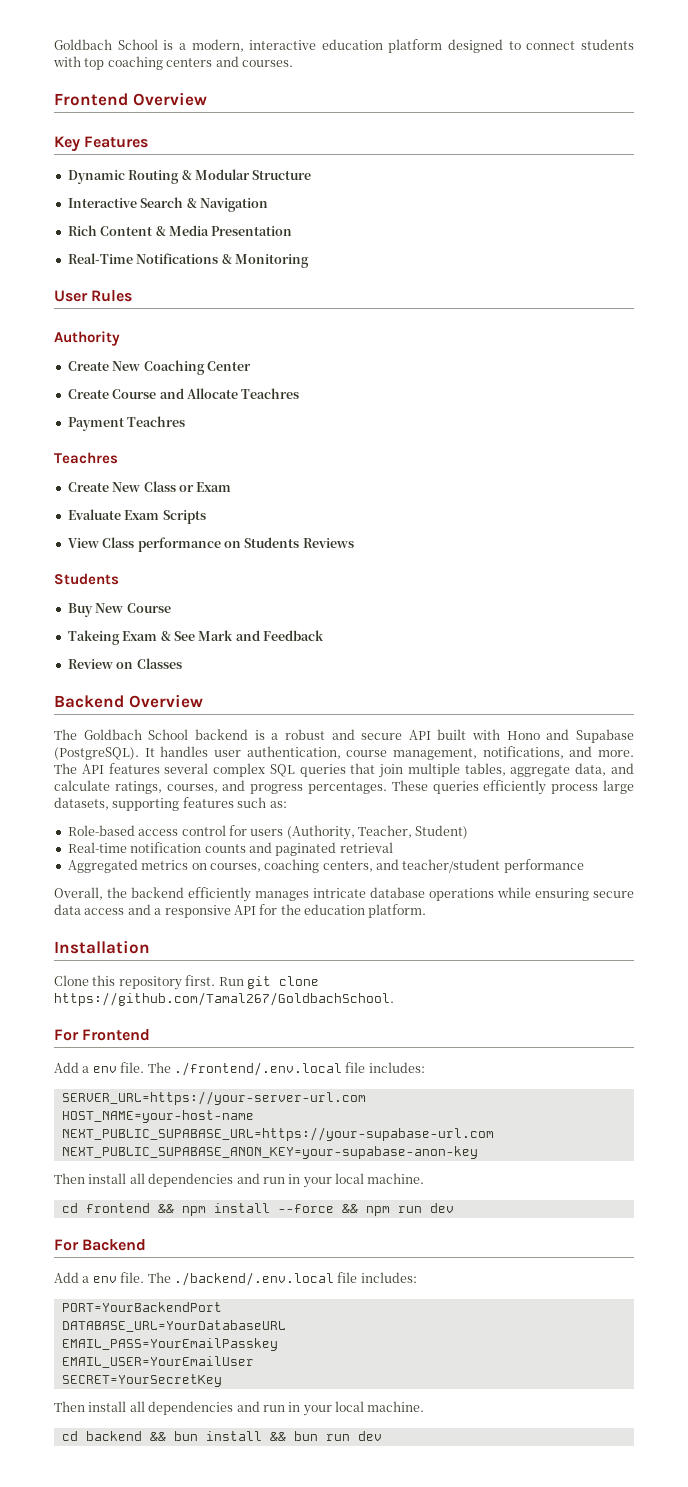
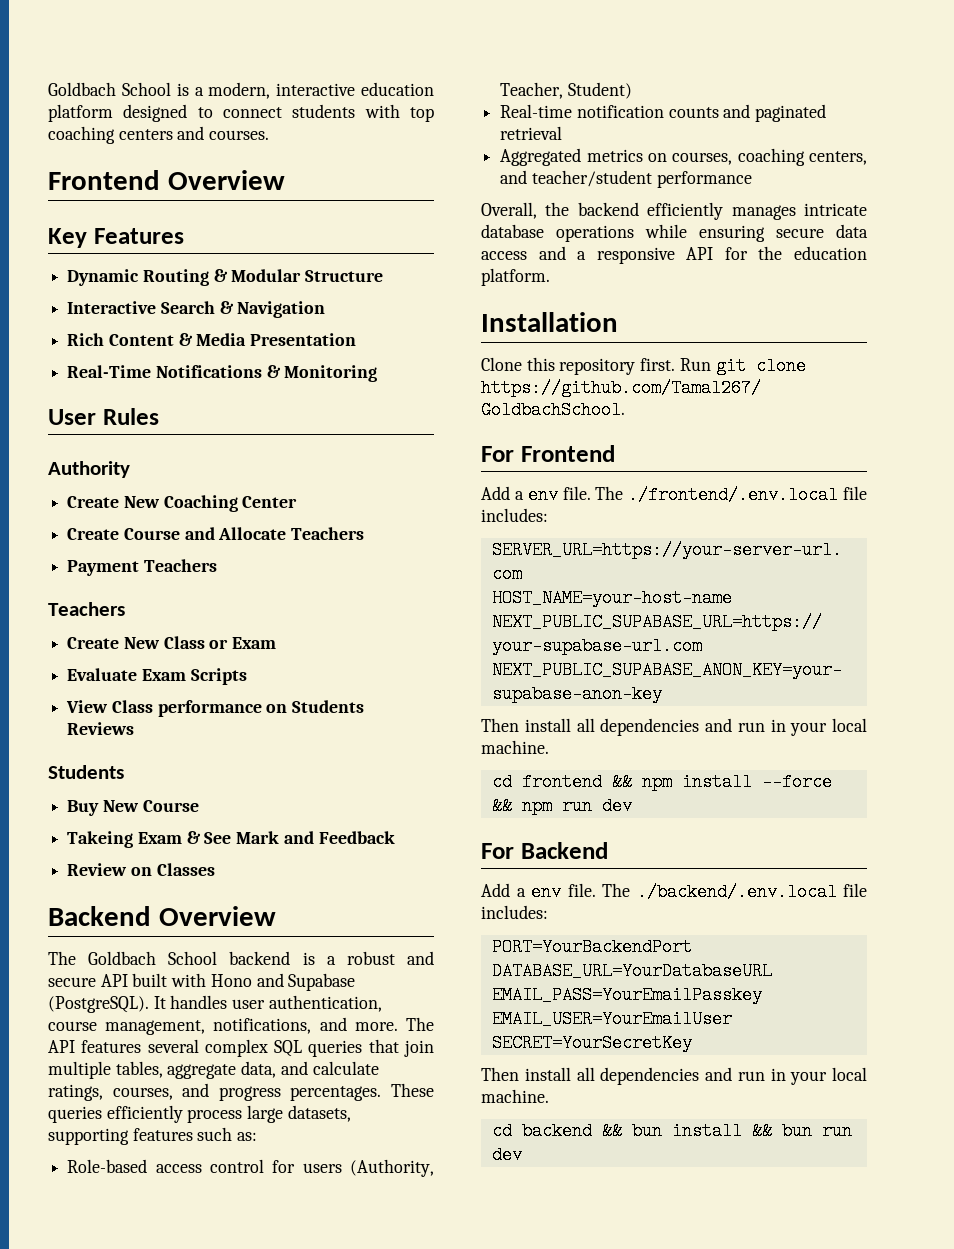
- Create Course and Allocate Teachres
+ Create Course and Allocate Teachers
- Payment Teachres
- Teachres
+ Payment Teachers
+ Teachers

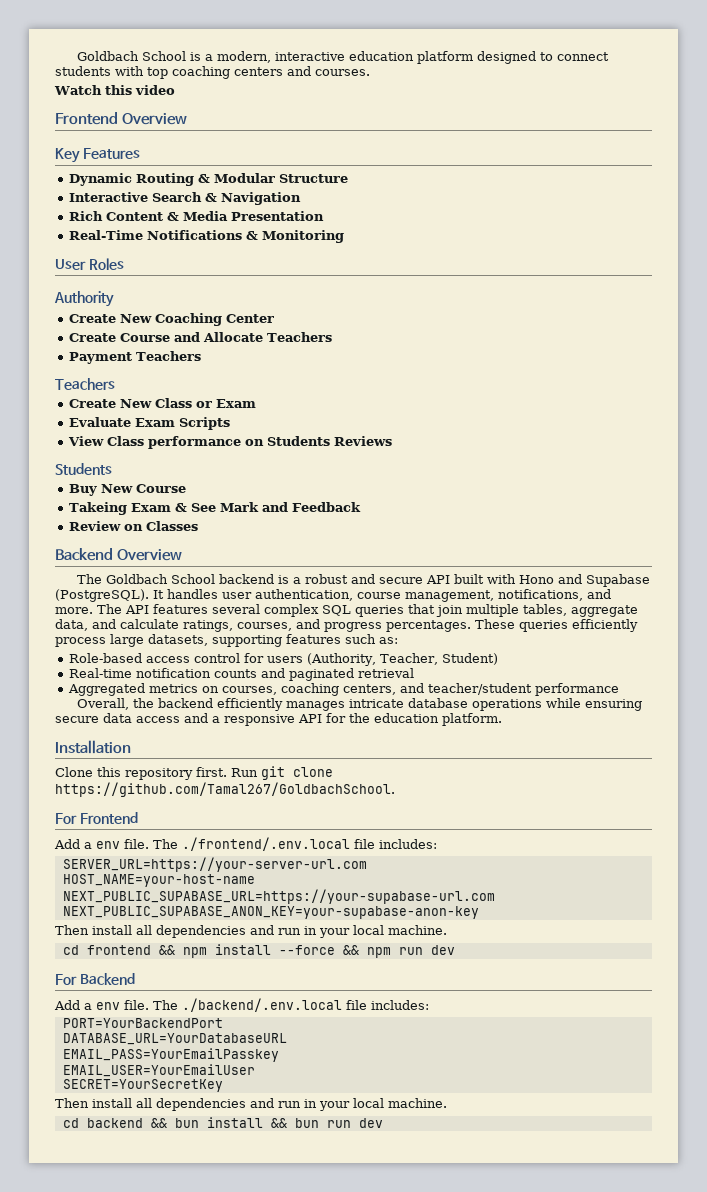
+ Watch this video
- User Rules
+ User Roles

